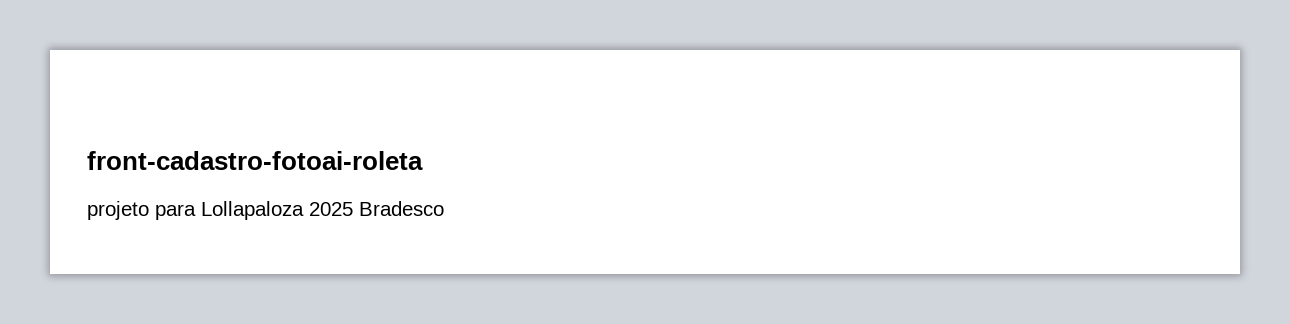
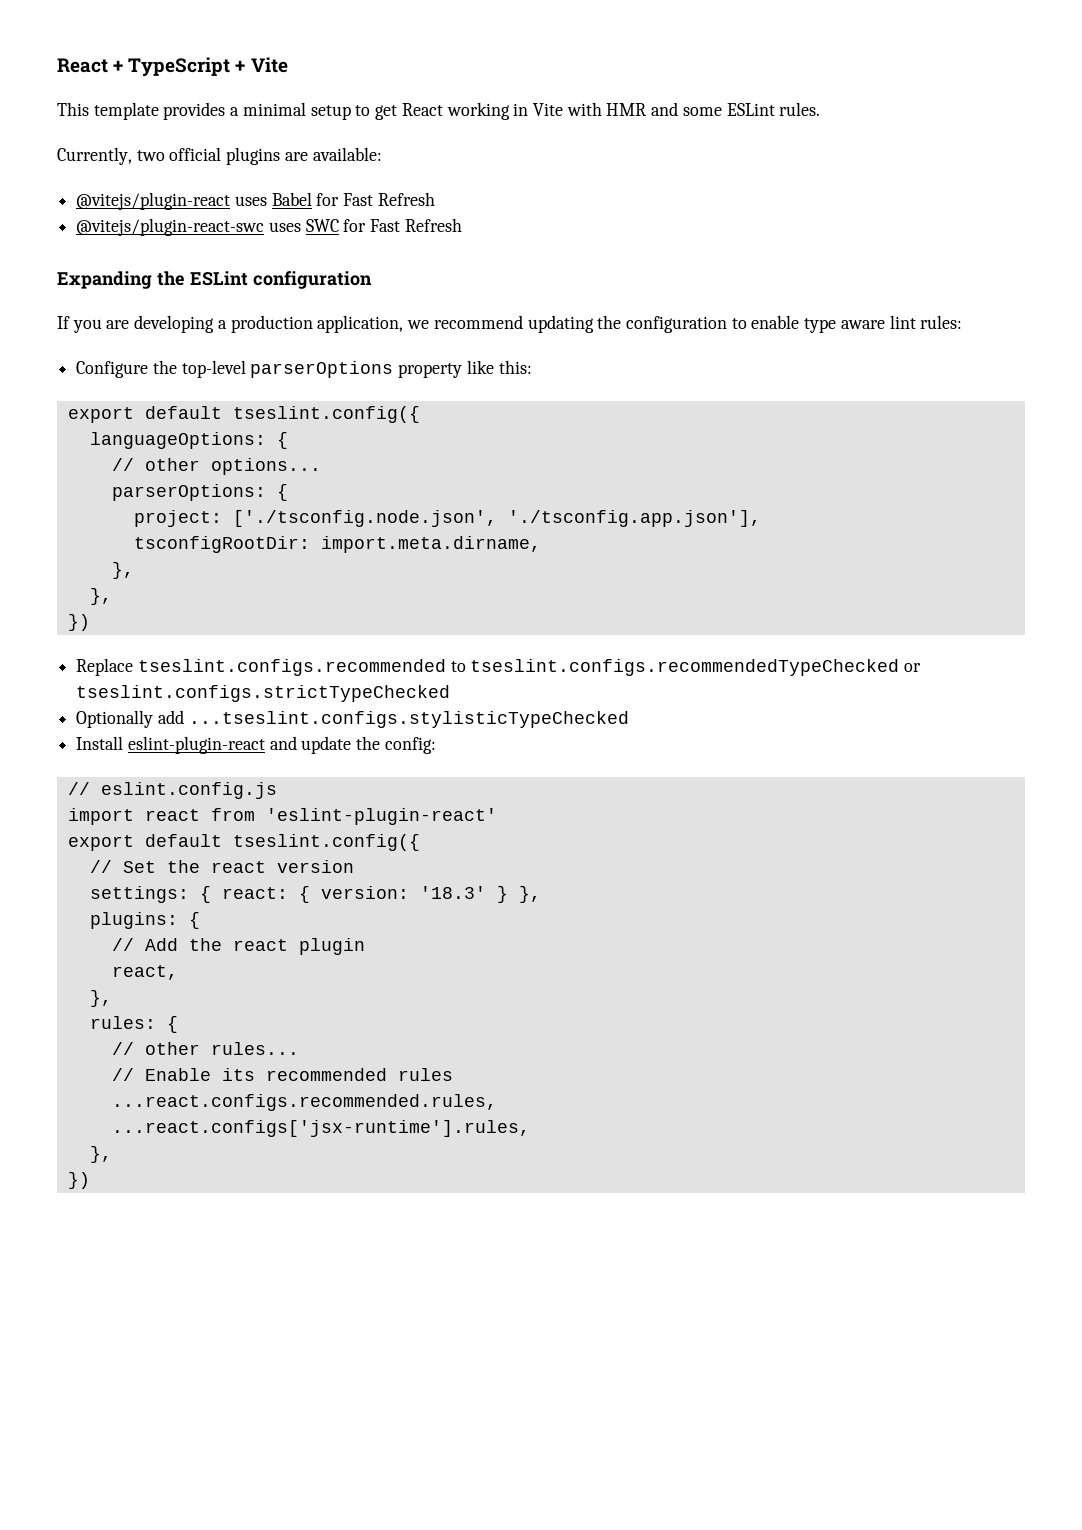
- front-cadastro-fotoai-roleta
- projeto para Lollapaloza 2025 Bradesco
+ React + TypeScript + Vite
+ This template provides a minimal setup to get React working in Vite with HMR and some ESLint rules.
+ Currently, two official plugins are available:
+ @vitejs/plugin-react uses Babel for Fast Refresh
+ @vitejs/plugin-react-swc uses SWC for Fast Refresh
+ Expanding the ESLint configuration
+ If you are developing a production application, we recommend updating the configuration to enable type aware lint rules:
+ Configure the top-level parserOptions property like this:
+ export default tseslint.config({
+ languageOptions: {
+ // other options...
+ parserOptions: {
+ project: ['./tsconfig.node.json', './tsconfig.app.json'],
+ tsconfigRootDir: import.meta.dirname,
+ },
+ },
+ })
+ Replace tseslint.configs.recommended to tseslint.configs.recommendedTypeChecked or tseslint.configs.strictTypeChecked
+ Optionally add ...tseslint.configs.stylisticTypeChecked
+ Install eslint-plugin-react and update the config:
+ // eslint.config.js
+ import react from 'eslint-plugin-react'
+ export default tseslint.config({
+ // Set the react version
+ settings: { react: { version: '18.3' } },
+ plugins: {
+ // Add the react plugin
+ react,
+ },
+ rules: {
+ // other rules...
+ // Enable its recommended rules
+ ...react.configs.recommended.rules,
+ ...react.configs['jsx-runtime'].rules,
+ },
+ })

